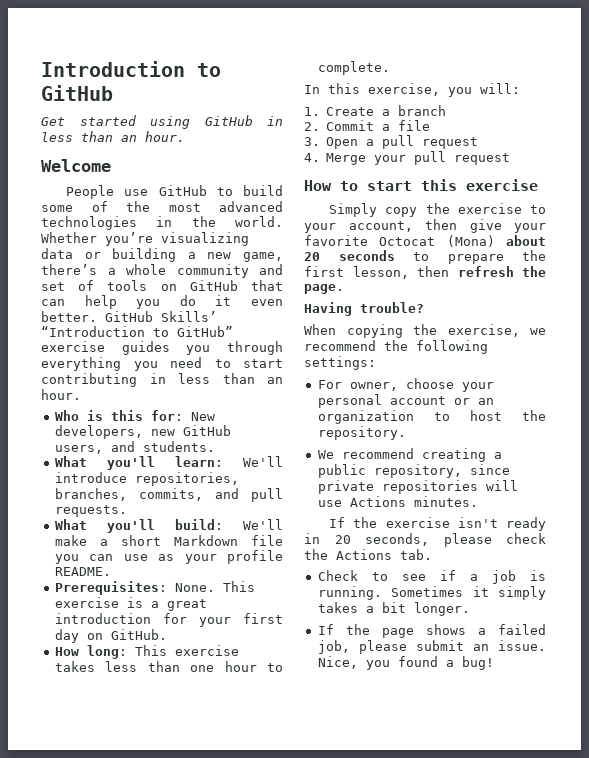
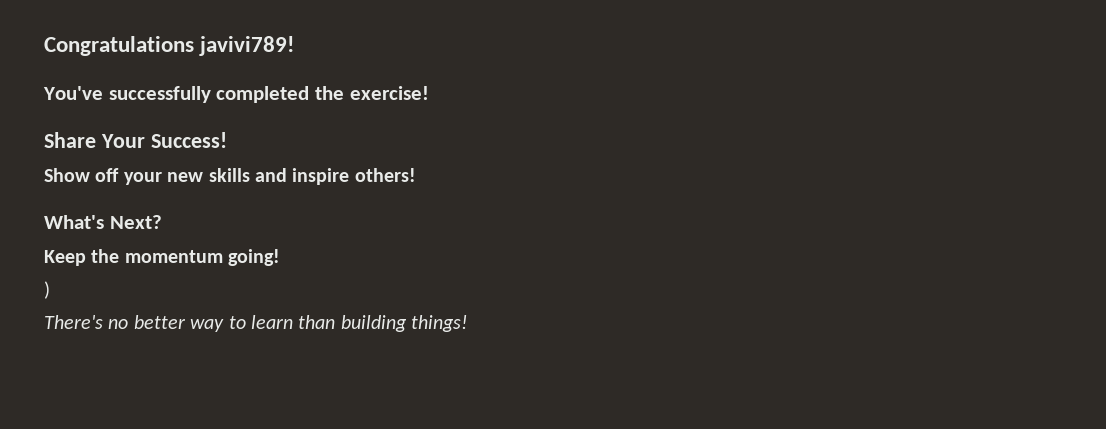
- Introduction to GitHub
- Get started using GitHub in less than an hour.
- Welcome
- People use GitHub to build some of the most advanced technologies in the world. Whether you’re visualizing data or building a new game, there’s a whole community and set of tools on GitHub that can help you do it even better. GitHub Skills’ “Introduction to GitHub” exercise guides you through everything you need to start contributing in less than an hour.
- Who is this for: New developers, new GitHub users, and students.
- What you'll learn: We'll introduce repositories, branches, commits, and pull requests.
- What you'll build: We'll make a short Markdown file you can use as your profile README.
- Prerequisites: None. This exercise is a great introduction for your first day on GitHub.
- How long: This exercise takes less than one hour to complete.
- In this exercise, you will:
- 1. Create a branch
- 2. Commit a file
- 3. Open a pull request
- 4. Merge your pull request
- How to start this exercise
- Simply copy the exercise to your account, then give your favorite Octocat (Mona) about 20 seconds to prepare the first lesson, then refresh the page.
- Having trouble?
- When copying the exercise, we recommend the following settings:
- For owner, choose your personal account or an organization to host the repository.
- We recommend creating a public repository, since private repositories will use Actions minutes.
- If the exercise isn't ready in 20 seconds, please check the Actions tab.
- Check to see if a job is running. Sometimes it simply takes a bit longer.
- If the page shows a failed job, please submit an issue. Nice, you found a bug!
+ Congratulations javivi789!
+ You've successfully completed the exercise!
+ Share Your Success!
+ Show off your new skills and inspire others!
+ What's Next?
+ Keep the momentum going!
+ )
+ There's no better way to learn than building things!

